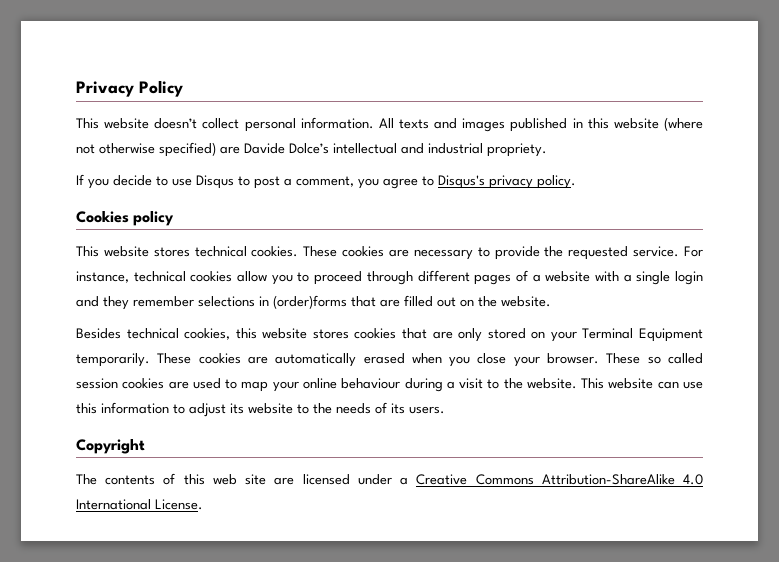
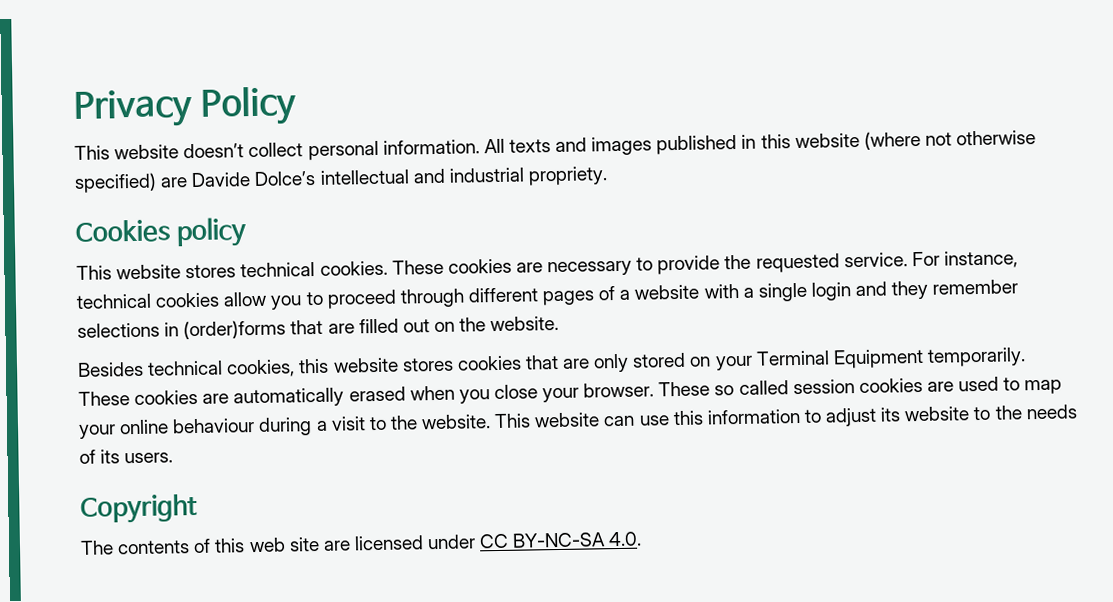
- If you decide to use Disqus to post a comment, you agree to Disqus's privacy policy.
- The contents of this web site are licensed under a Creative Commons Attribution-ShareAlike 4.0 International License.
+ The contents of this web site are licensed under CC BY-NC-SA 4.0.

